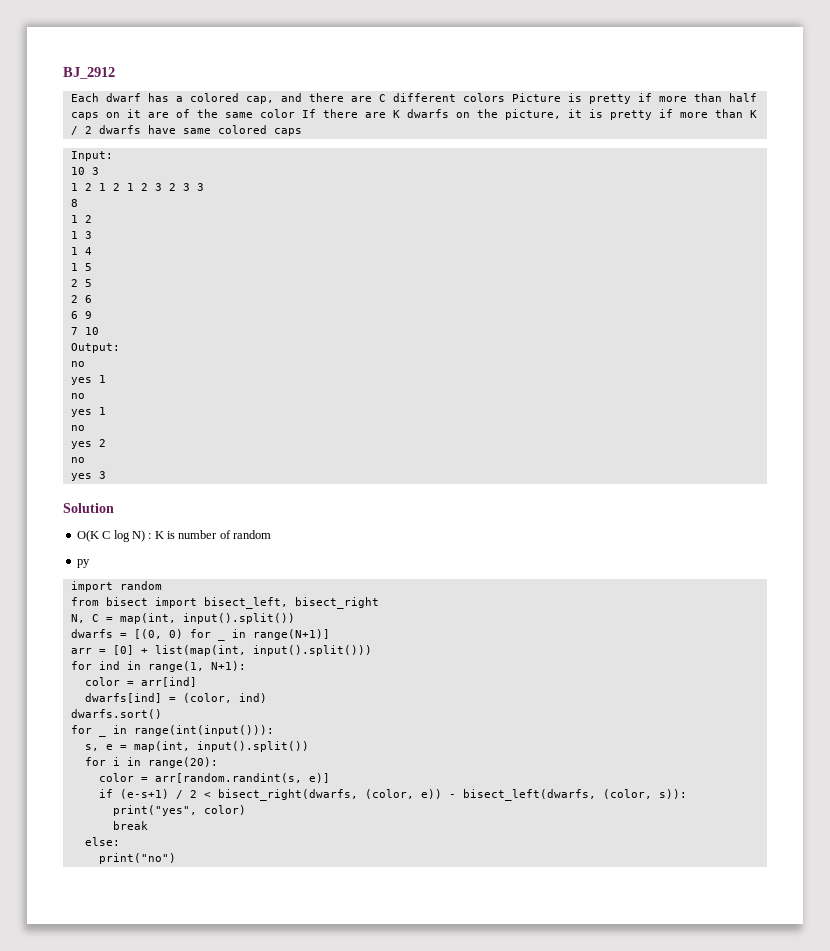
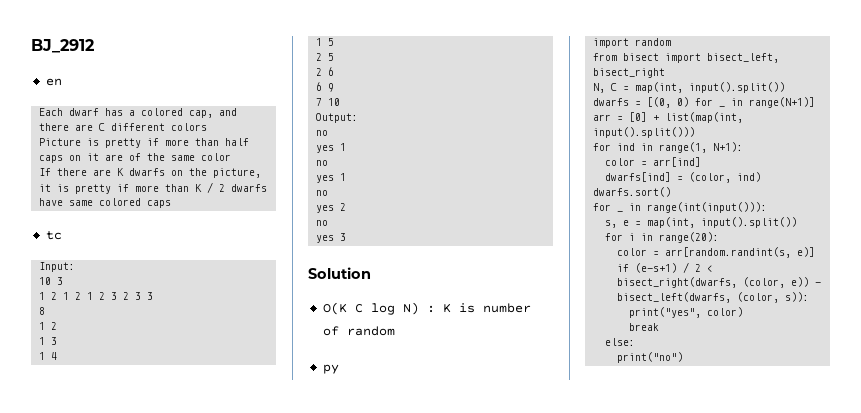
+ en
- Each dwarf has a colored cap, and there are C different colors Picture is pretty if more than half caps on it are of the same color If there are K dwarfs on the picture, it is pretty if more than K / 2 dwarfs have same colored caps
+ Each dwarf has a colored cap, and there are C different colors
+ Picture is pretty if more than half caps on it are of the same color
+ If there are K dwarfs on the picture, it is pretty if more than K / 2 dwarfs have same colored caps
+ tc

